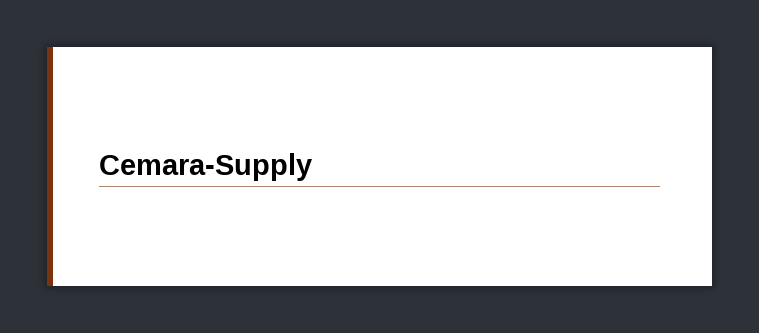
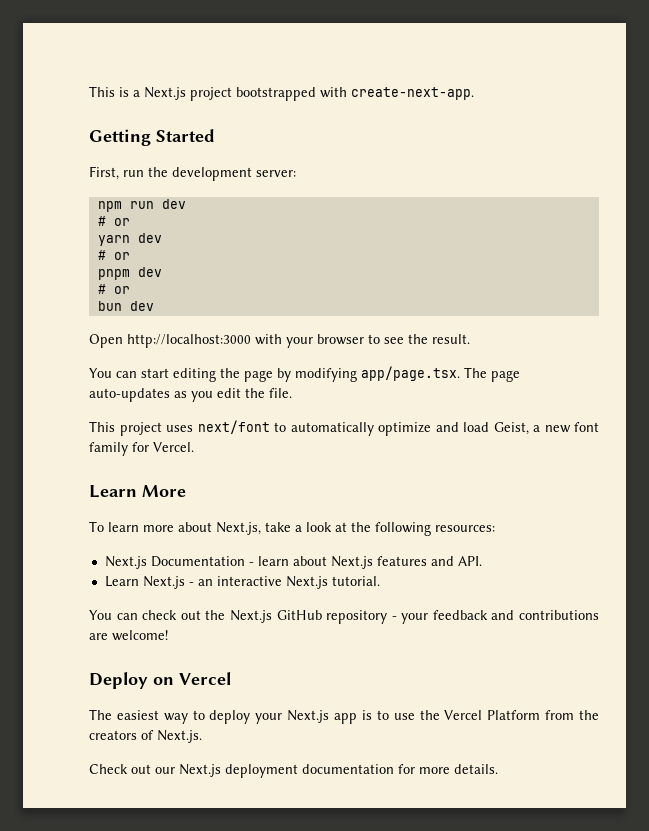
- Cemara-Supply
+ This is a Next.js project bootstrapped with create-next-app.
+ Getting Started
+ First, run the development server:
+ npm run dev
+ # or
+ yarn dev
+ # or
+ pnpm dev
+ # or
+ bun dev
+ Open http://localhost:3000 with your browser to see the result.
+ You can start editing the page by modifying app/page.tsx. The page auto-updates as you edit the file.
+ This project uses next/font to automatically optimize and load Geist, a new font family for Vercel.
+ Learn More
+ To learn more about Next.js, take a look at the following resources:
+ Next.js Documentation - learn about Next.js features and API.
+ Learn Next.js - an interactive Next.js tutorial.
+ You can check out the Next.js GitHub repository - your feedback and contributions are welcome!
+ Deploy on Vercel
+ The easiest way to deploy your Next.js app is to use the Vercel Platform from the creators of Next.js.
+ Check out our Next.js deployment documentation for more details.

